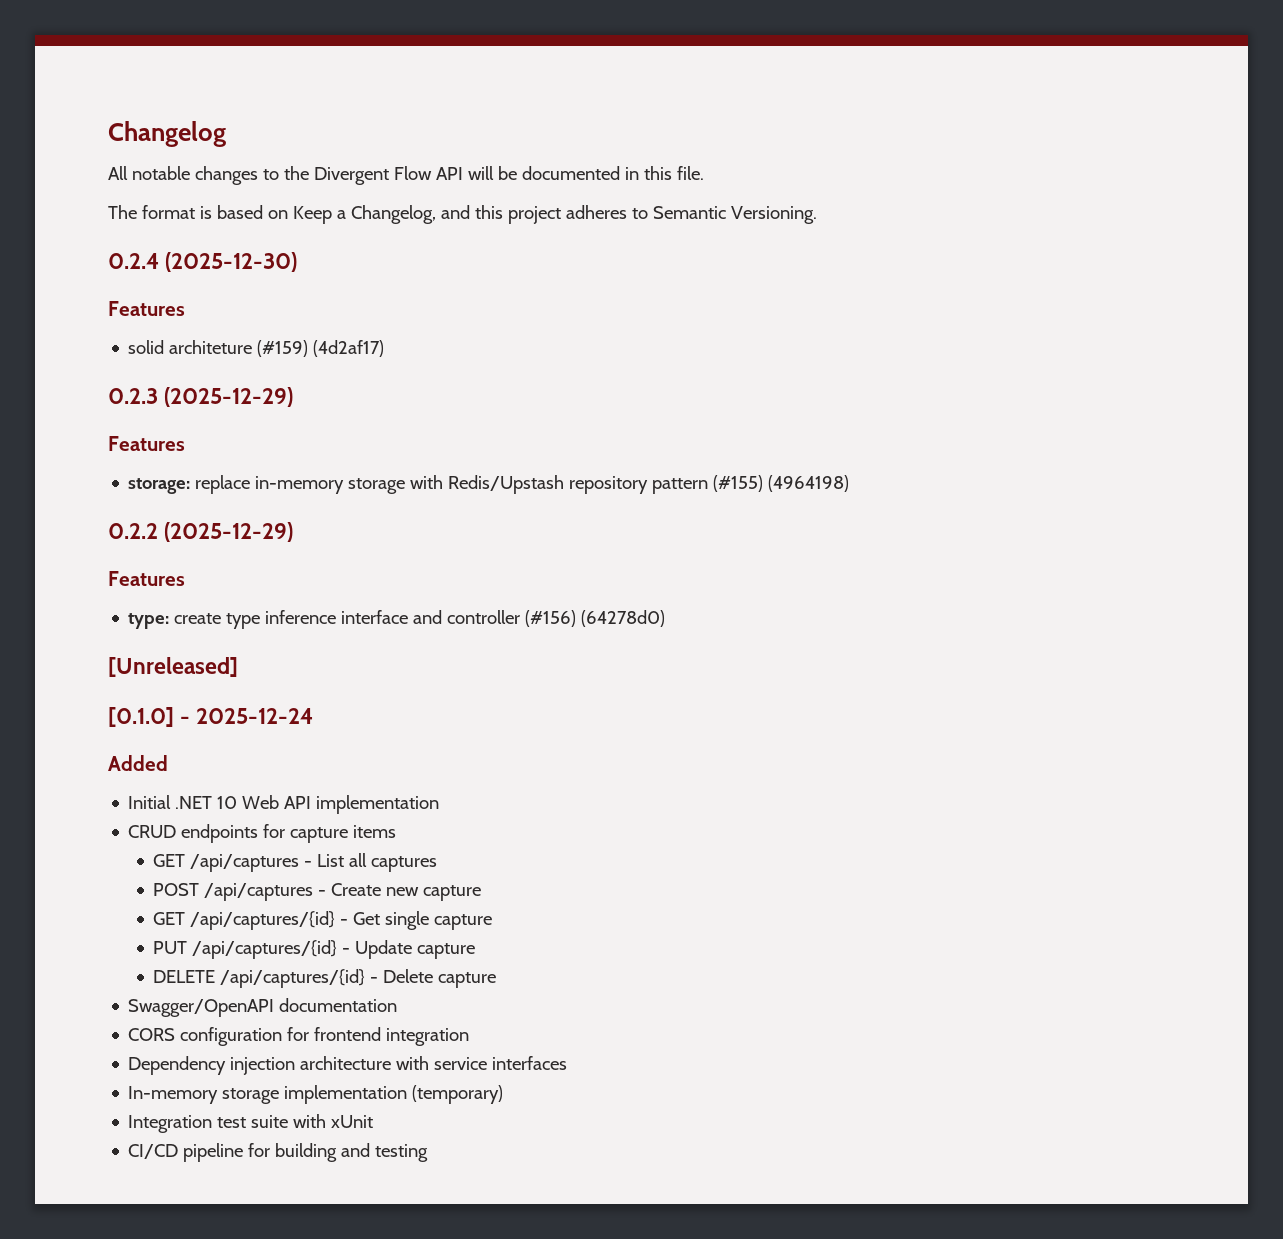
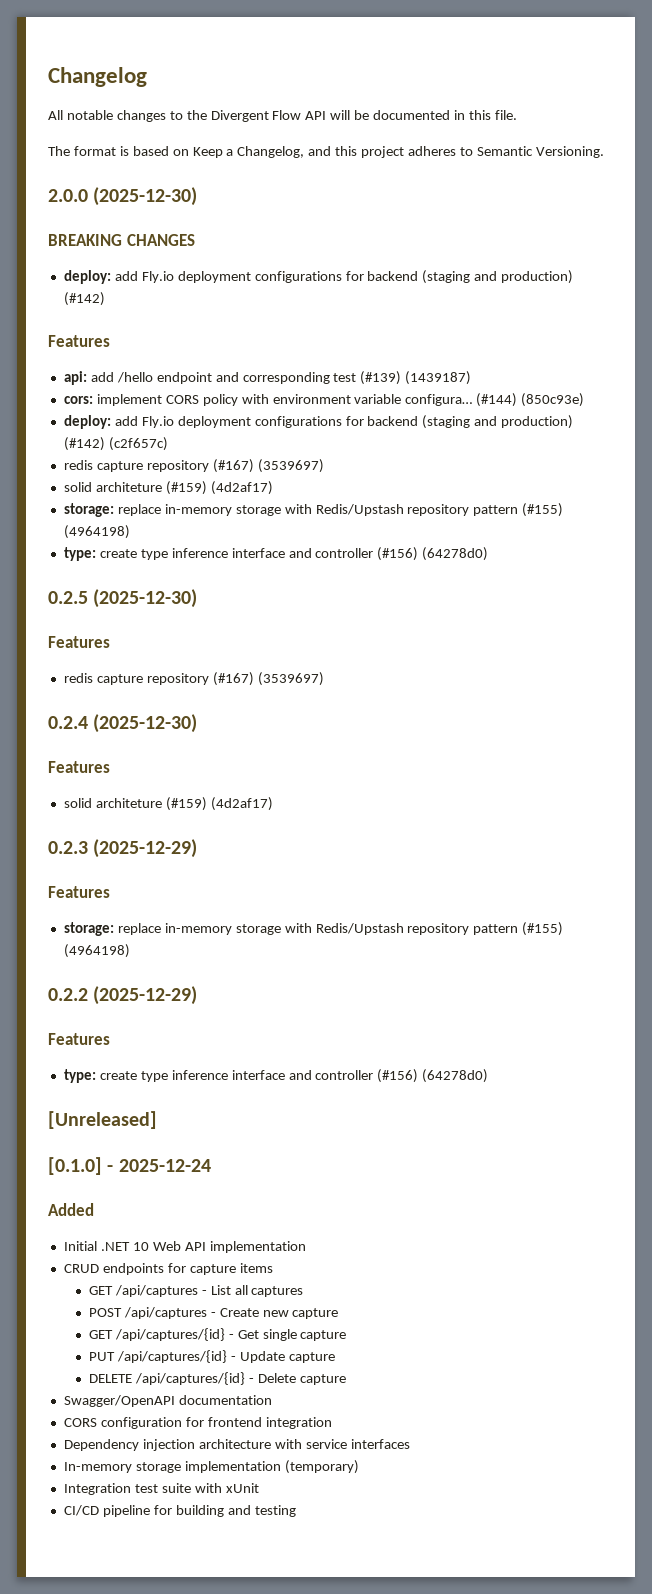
+ 2.0.0 (2025-12-30)
+ BREAKING CHANGES
+ deploy: add Fly.io deployment configurations for backend (staging and production) (#142)
+ Features
+ api: add /hello endpoint and corresponding test (#139) (1439187)
+ cors: implement CORS policy with environment variable configura… (#144) (850c93e)
+ deploy: add Fly.io deployment configurations for backend (staging and production) (#142) (c2f657c)
+ redis capture repository (#167) (3539697)
+ solid architeture (#159) (4d2af17)
+ storage: replace in-memory storage with Redis/Upstash repository pattern (#155) (4964198)
+ type: create type inference interface and controller (#156) (64278d0)
+ 0.2.5 (2025-12-30)
+ Features
+ redis capture repository (#167) (3539697)

